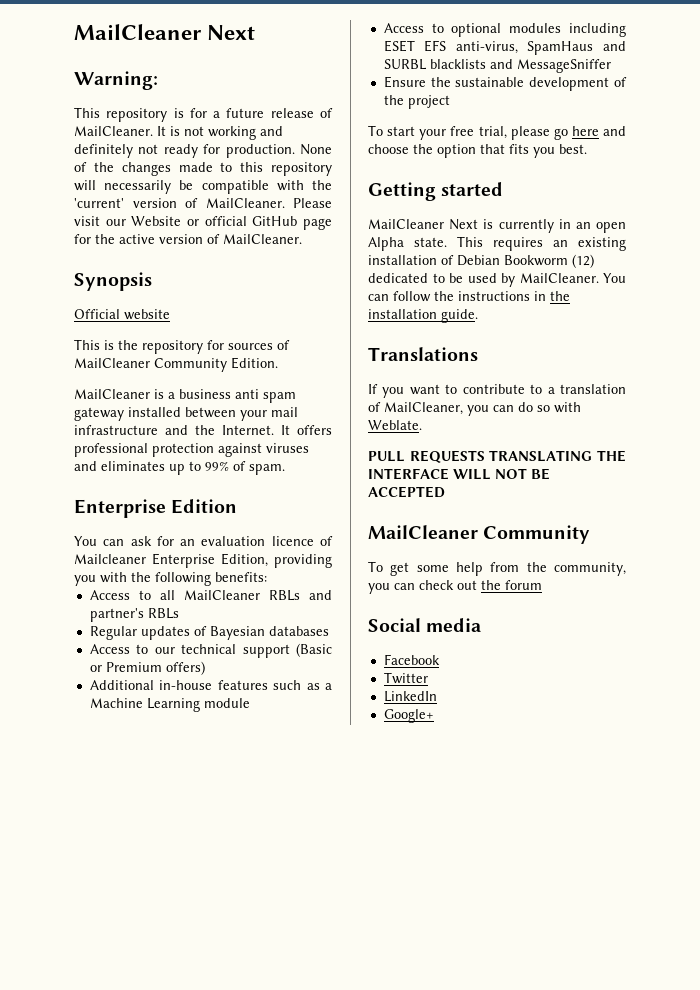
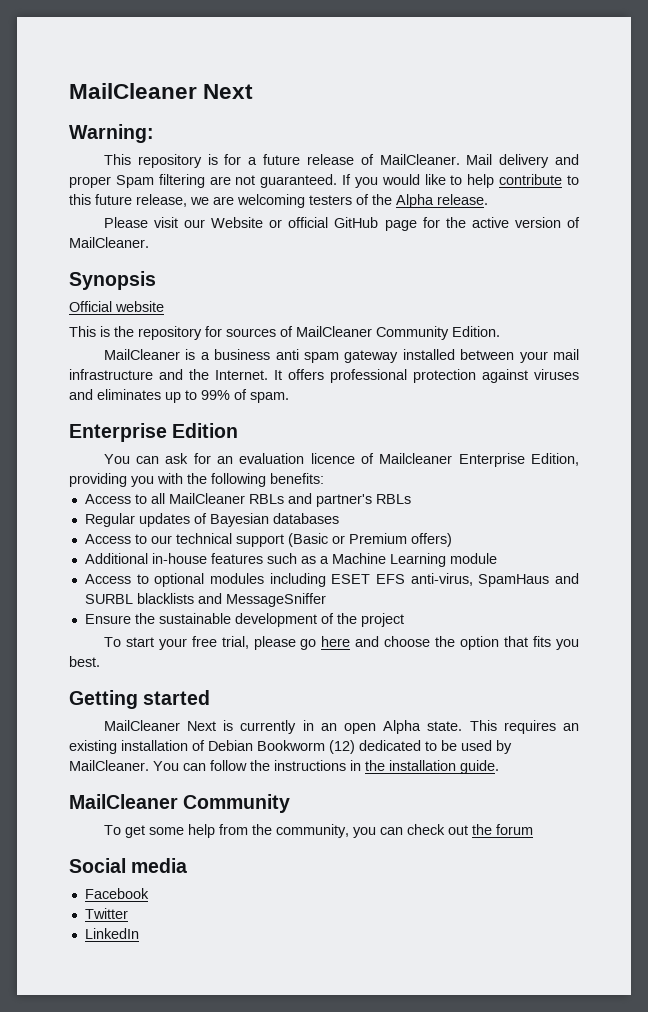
- It is not working and definitely not ready for production. None of the changes made to this repository will necessarily be compatible with the 'current' version of MailCleaner. Please visit our Website or official GitHub page for the active version of MailCleaner.
+ Mail delivery and proper Spam filtering are not guaranteed. If you would like to help contribute to this future release, we are welcoming testers of the Alpha release.
+ Please visit our Website or official GitHub page for the active version of MailCleaner.
- Translations
- If you want to contribute to a translation of MailCleaner, you can do so with Weblate.
- PULL REQUESTS TRANSLATING THE INTERFACE WILL NOT BE ACCEPTED
- Google+

